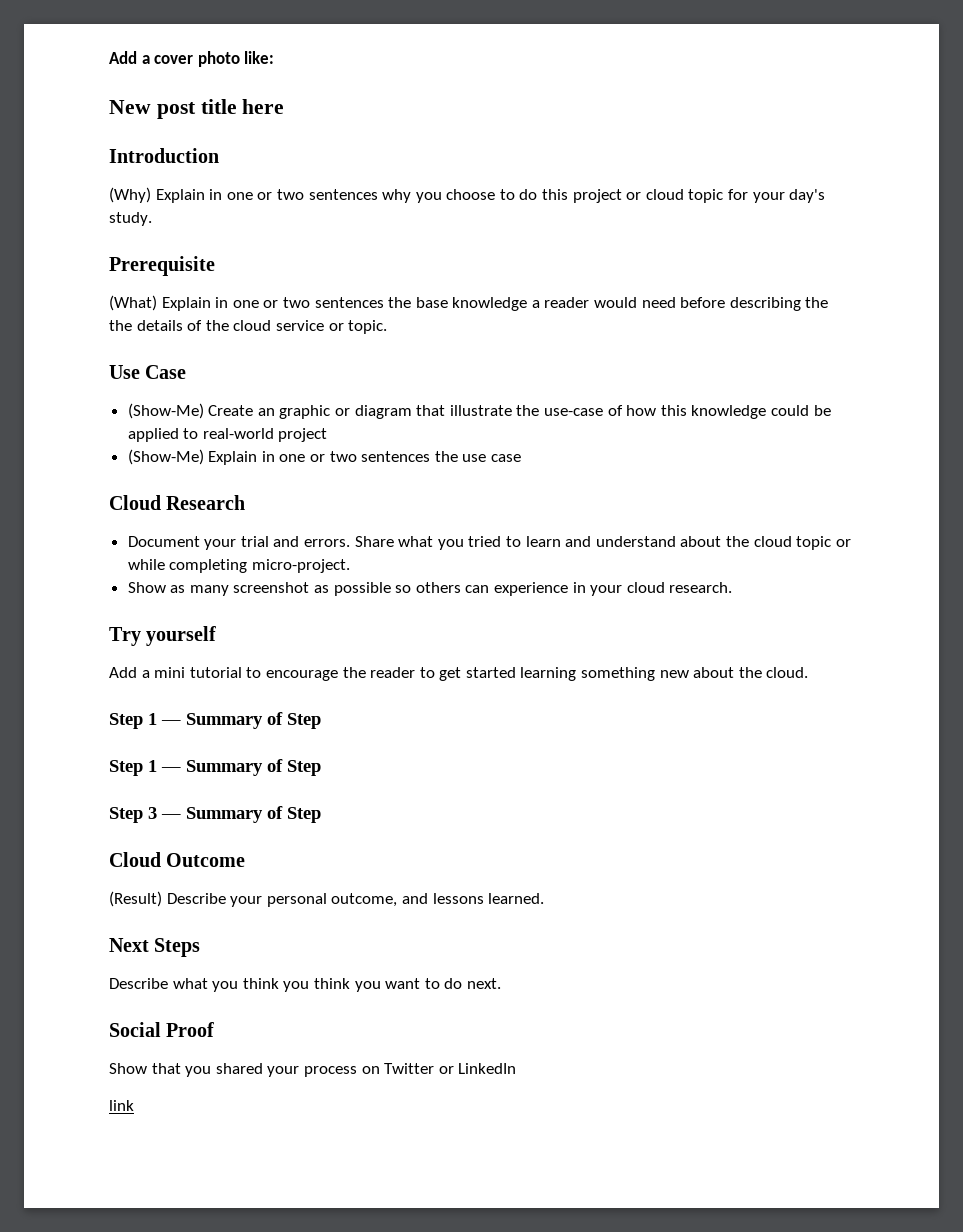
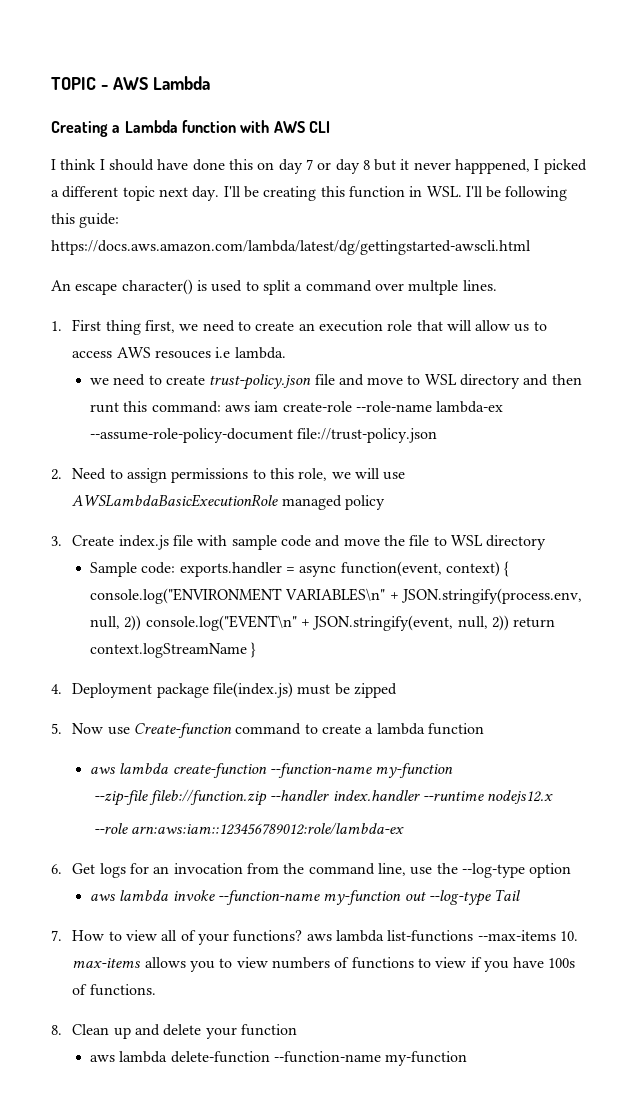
- Add a cover photo like:
- New post title here
- Introduction
- (Why) Explain in one or two sentences why you choose to do this project or cloud topic for your day's study.
- Prerequisite
- (What) Explain in one or two sentences the base knowledge a reader would need before describing the the details of the cloud service or topic.
- Use Case
- (Show-Me) Create an graphic or diagram that illustrate the use-case of how this knowledge could be applied to real-world project
- (Show-Me) Explain in one or two sentences the use case
- Cloud Research
- Document your trial and errors. Share what you tried to learn and understand about the cloud topic or while completing micro-project.
- Show as many screenshot as possible so others can experience in your cloud research.
- Try yourself
- Add a mini tutorial to encourage the reader to get started learning something new about the cloud.
- Step 1 — Summary of Step
- Step 1 — Summary of Step
- Step 3 — Summary of Step
- Cloud Outcome
- (Result) Describe your personal outcome, and lessons learned.
- Next Steps
- Describe what you think you think you want to do next.
- Social Proof
- Show that you shared your process on Twitter or LinkedIn
- link
+ TOPIC - AWS Lambda
+ Creating a Lambda function with AWS CLI
+ I think I should have done this on day 7 or day 8 but it never happpened, I picked a different topic next day. I'll be creating this function in WSL. I'll be following this guide: https://docs.aws.amazon.com/lambda/latest/dg/gettingstarted-awscli.html
+ An escape character() is used to split a command over multple lines.
+ 1. First thing first, we need to create an execution role that will allow us to access AWS resouces i.e lambda.
+ we need to create trust-policy.json file and move to WSL directory and then runt this command: aws iam create-role --role-name lambda-ex --assume-role-policy-document file://trust-policy.json
+ 2. Need to assign permissions to this role, we will use AWSLambdaBasicExecutionRole managed policy
+ 3. Create index.js file with sample code and move the file to WSL directory
+ Sample code: exports.handler = async function(event, context) { console.log("ENVIRONMENT VARIABLES\n" + JSON.stringify(process.env, null, 2)) console.log("EVENT\n" + JSON.stringify(event, null, 2)) return context.logStreamName }
+ 4. Deployment package file(index.js) must be zipped
+ 5. Now use Create-function command to create a lambda function
+ aws lambda create-function --function-name my-function
+ --zip-file fileb://function.zip --handler index.handler --runtime nodejs12.x
+ --role arn:aws:iam::123456789012:role/lambda-ex
+ 6. Get logs for an invocation from the command line, use the --log-type option
+ aws lambda invoke --function-name my-function out --log-type Tail
+ 7. How to view all of your functions? aws lambda list-functions --max-items 10. max-items allows you to view numbers of functions to view if you have 100s of functions.
+ 8. Clean up and delete your function
+ aws lambda delete-function --function-name my-function

